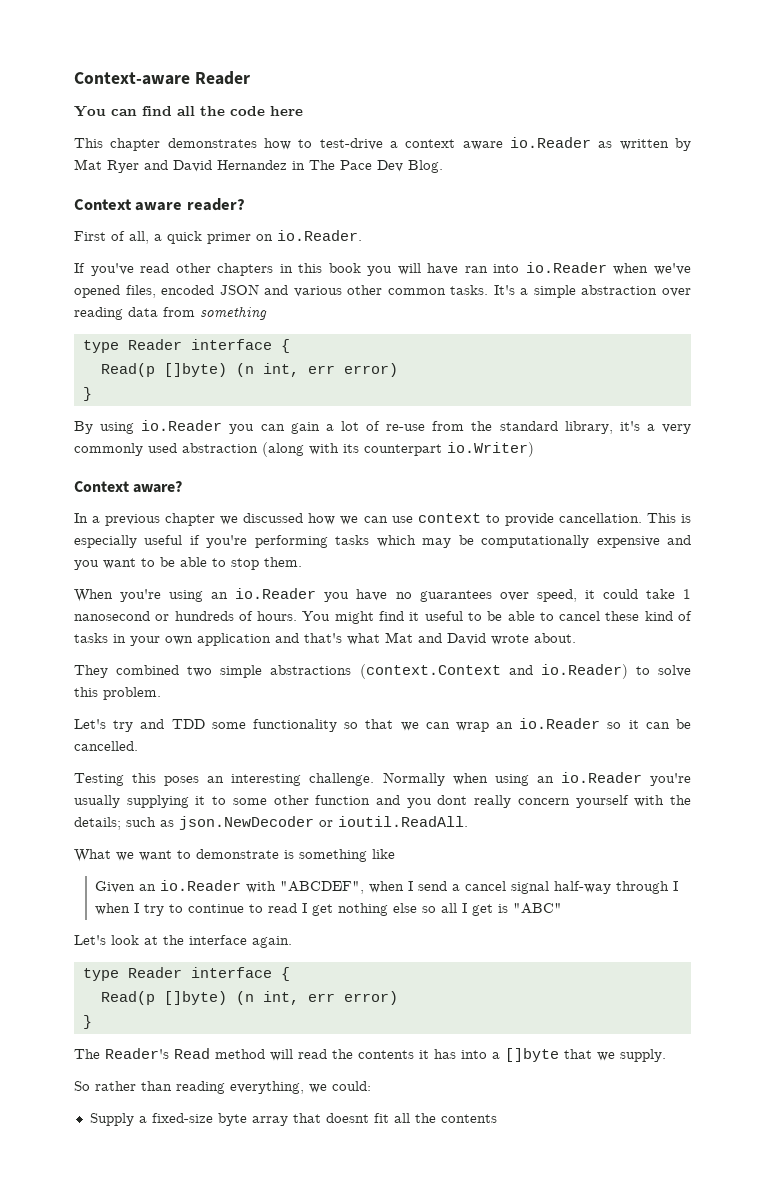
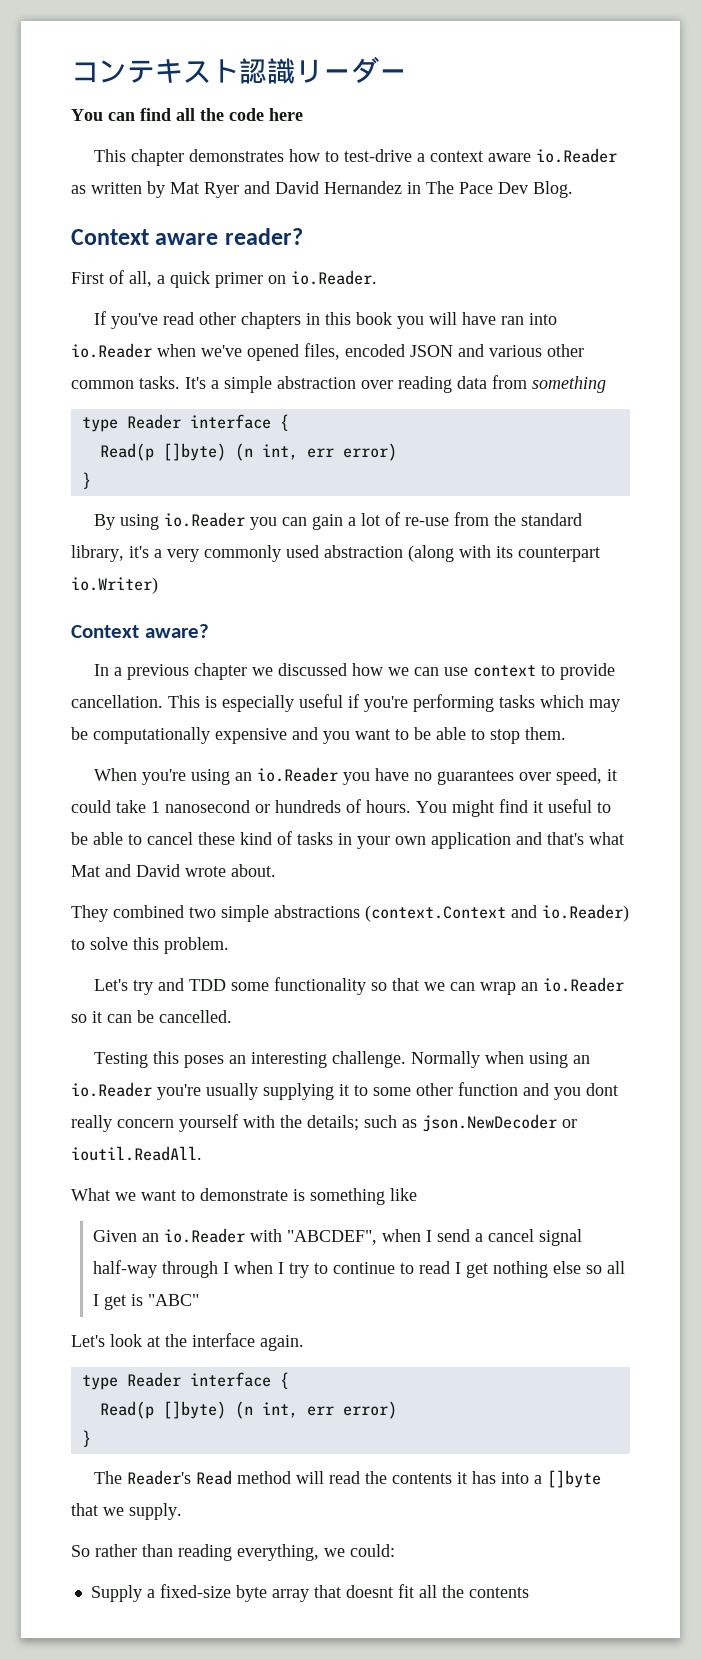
- Context-aware Reader
+ コンテキスト認識リーダー

